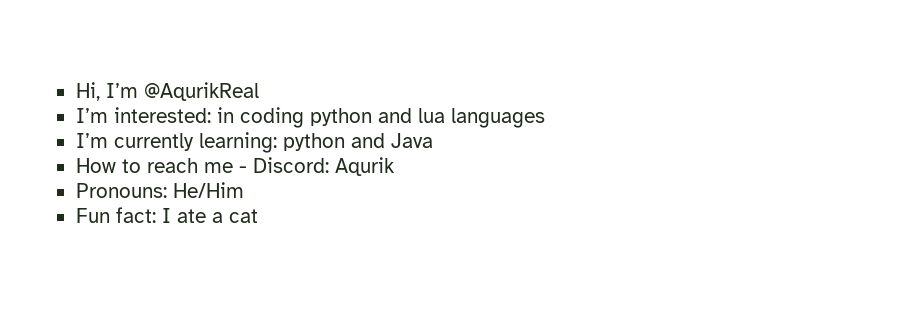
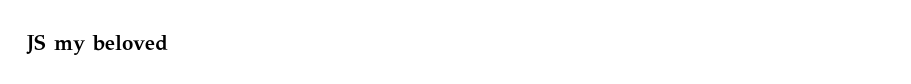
- Hi, I’m @AqurikReal
- I’m interested: in coding python and lua languages
- I’m currently learning: python and Java
- How to reach me - Discord: Aqurik
- Pronouns: He/Him
- Fun fact: I ate a cat
+ JS my beloved

